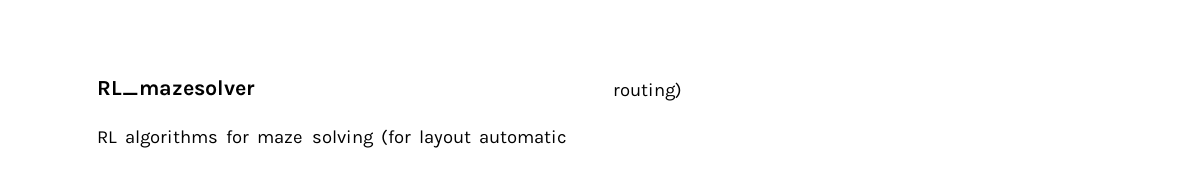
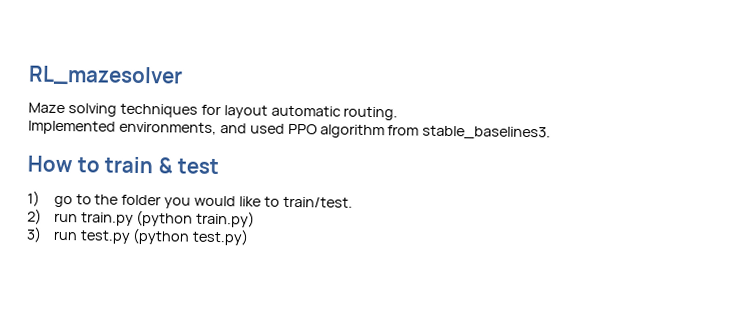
- RL algorithms for maze solving (for layout automatic routing)
+ Maze solving techniques for layout automatic routing.
+ Implemented environments, and used PPO algorithm from stable_baselines3.
+ How to train & test
+ 1) go to the folder you would like to train/test.
+ 2) run train.py (python train.py)
+ 3) run test.py (python test.py)

